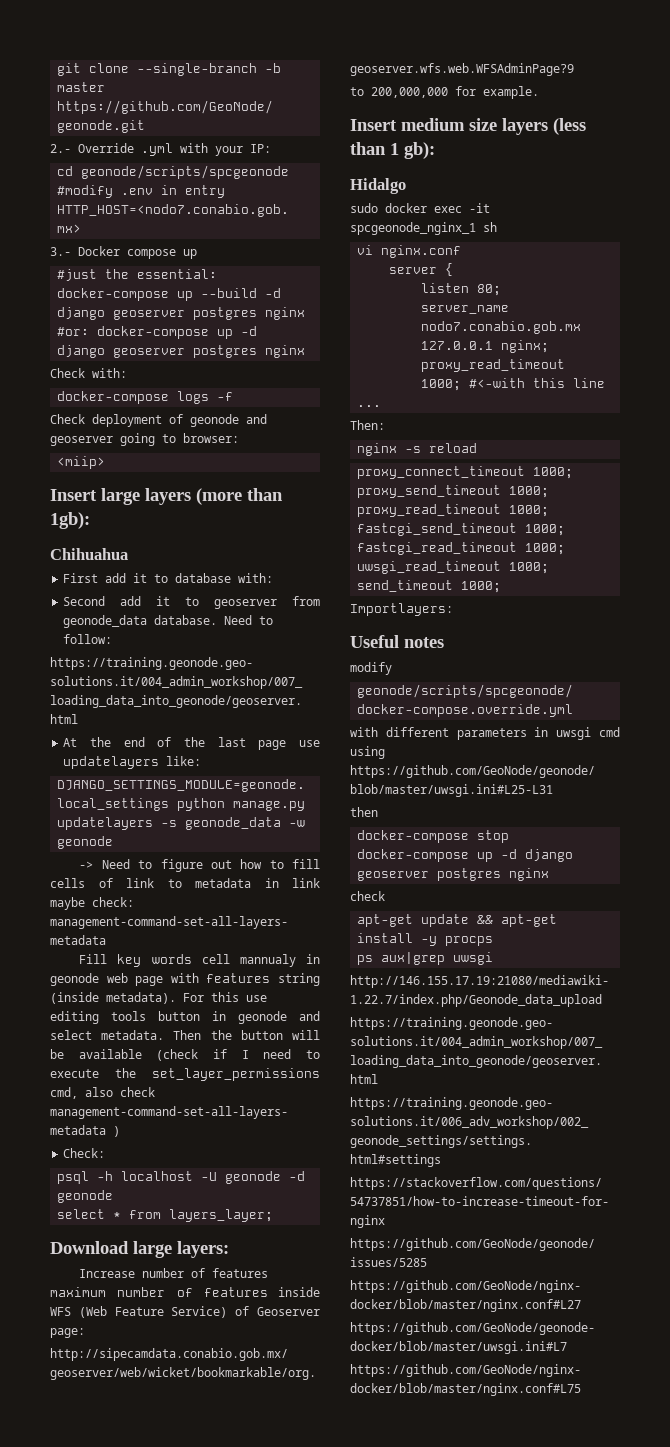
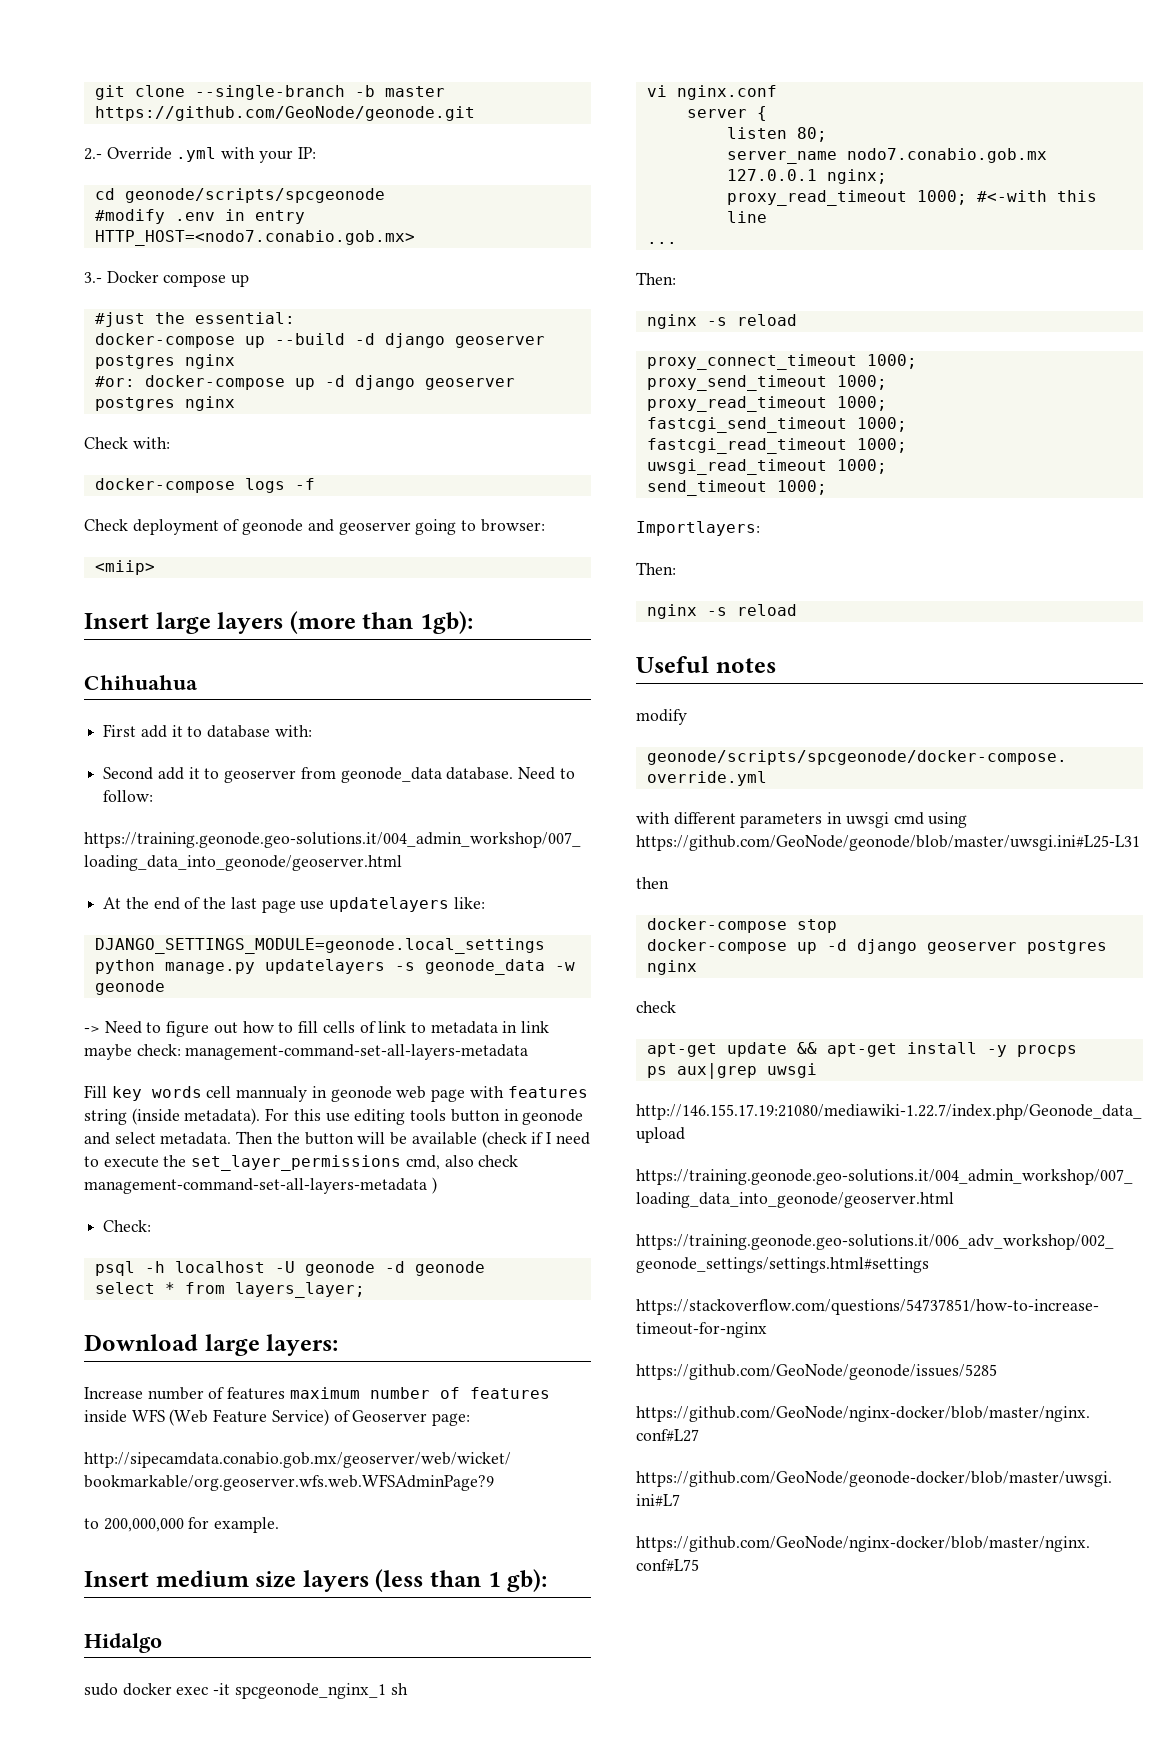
  Importlayers:
+ Then:
+ nginx -s reload

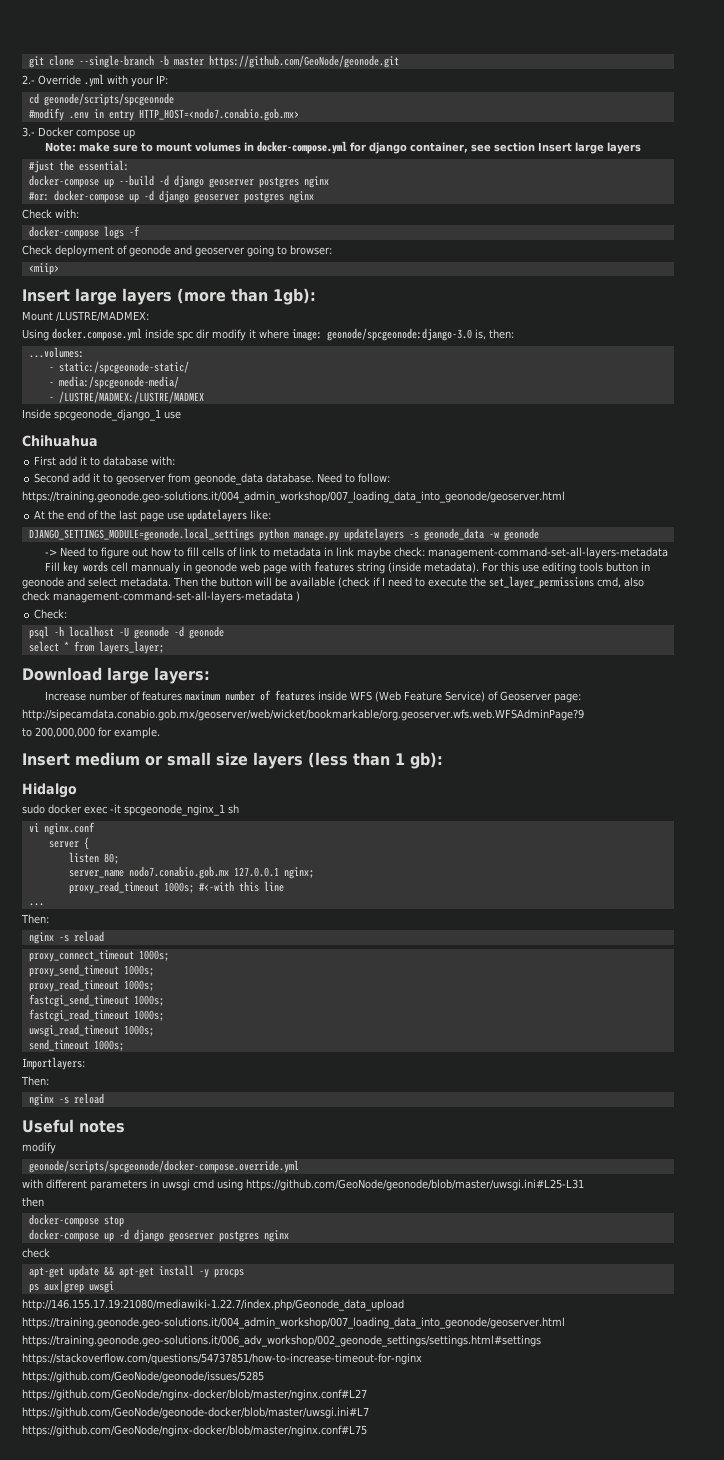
+ Note: make sure to mount volumes in docker-compose.yml for django container, see section Insert large layers
+ Mount /LUSTRE/MADMEX:
+ Using docker.compose.yml inside spc dir modify it where image: geonode/spcgeonode:django-3.0 is, then:
+ ...volumes:
+ - static:/spcgeonode-static/
+ - media:/spcgeonode-media/
+ - /LUSTRE/MADMEX:/LUSTRE/MADMEX
+ Inside spcgeonode_django_1 use
- Insert medium size layers (less than 1 gb):
+ Insert medium or small size layers (less than 1 gb):
- proxy_read_timeout 1000; #<-with this line
+ proxy_read_timeout 1000s; #<-with this line
- proxy_connect_timeout 1000;
+ proxy_connect_timeout 1000s;
- proxy_send_timeout 1000;
- proxy_read_timeout 1000;
+ proxy_send_timeout 1000s;
+ proxy_read_timeout 1000s;
- fastcgi_send_timeout 1000;
+ fastcgi_send_timeout 1000s;
- fastcgi_read_timeout 1000;
+ fastcgi_read_timeout 1000s;
- uwsgi_read_timeout 1000;
+ uwsgi_read_timeout 1000s;
- send_timeout 1000;
+ send_timeout 1000s;

